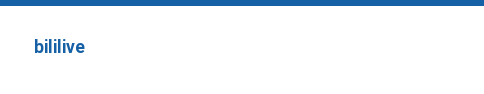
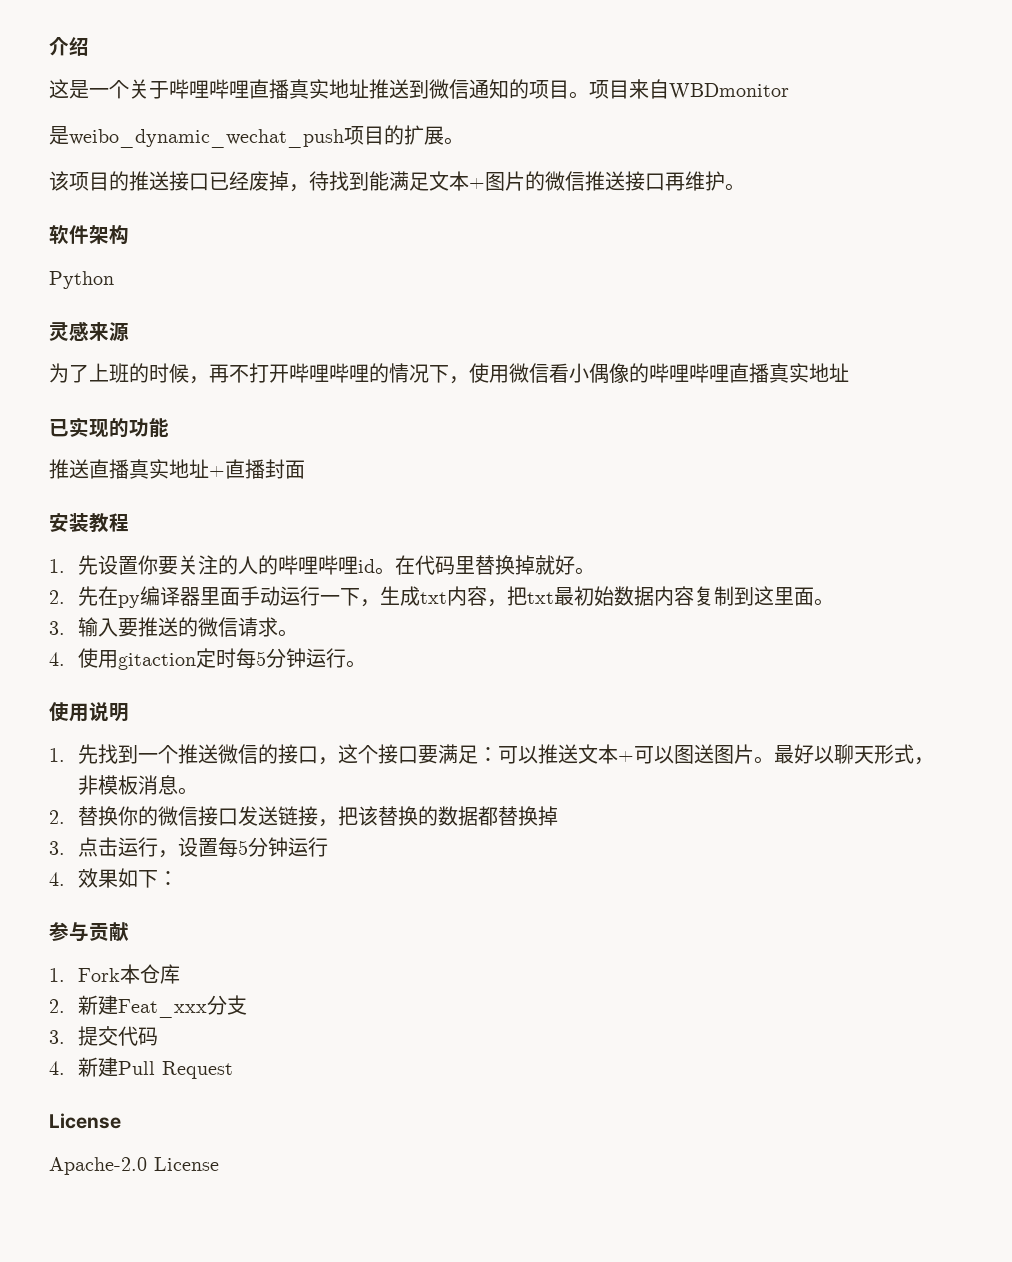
- bililive
+ 介绍
+ 这是一个关于哔哩哔哩直播真实地址推送到微信通知的项目。项目来自WBDmonitor
+ 是weibo_dynamic_wechat_push项目的扩展。
+ 该项目的推送接口已经废掉，待找到能满足文本+图片的微信推送接口再维护。
+ 软件架构
+ Python
+ 灵感来源
+ 为了上班的时候，再不打开哔哩哔哩的情况下，使用微信看小偶像的哔哩哔哩直播真实地址
+ 已实现的功能
+ 推送直播真实地址+直播封面
+ 安装教程
+ 1.先设置你要关注的人的哔哩哔哩id。在代码里替换掉就好。
+ 2.先在py编译器里面手动运行一下，生成txt内容，把txt最初始数据内容复制到这里面。
+ 3.输入要推送的微信请求。
+ 4.使用gitaction定时每5分钟运行。
+ 使用说明
+ 1.先找到一个推送微信的接口，这个接口要满足：可以推送文本+可以图送图片。最好以聊天形式，非模板消息。
+ 2.替换你的微信接口发送链接，把该替换的数据都替换掉
+ 3.点击运行，设置每5分钟运行
+ 4.效果如下：
+ 参与贡献
+ 1. Fork本仓库
+ 2.新建Feat_xxx分支
+ 3.提交代码
+ 4.新建Pull Request
+ License
+ Apache-2.0 License

